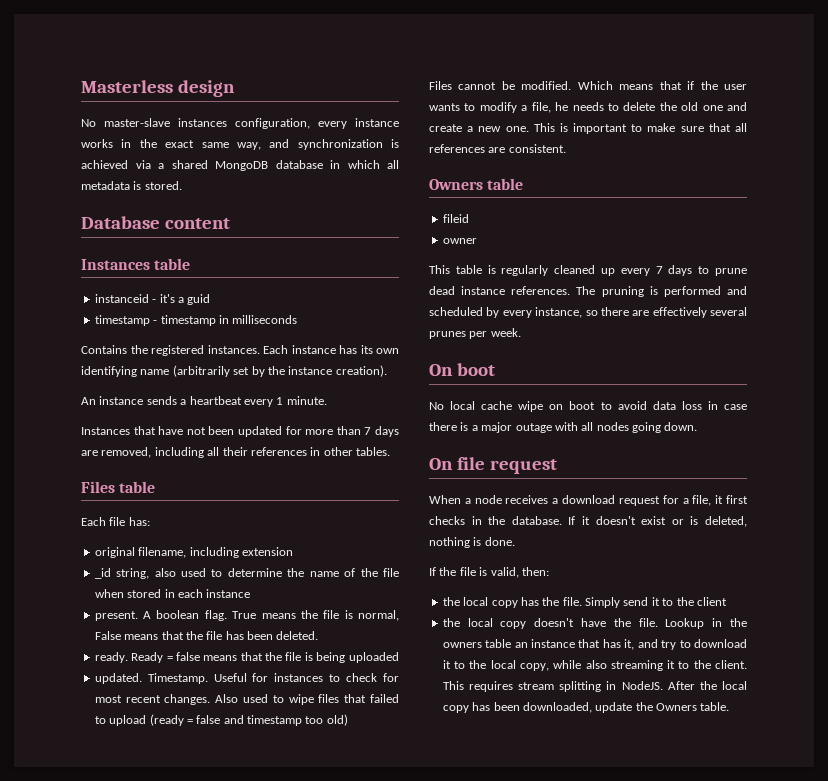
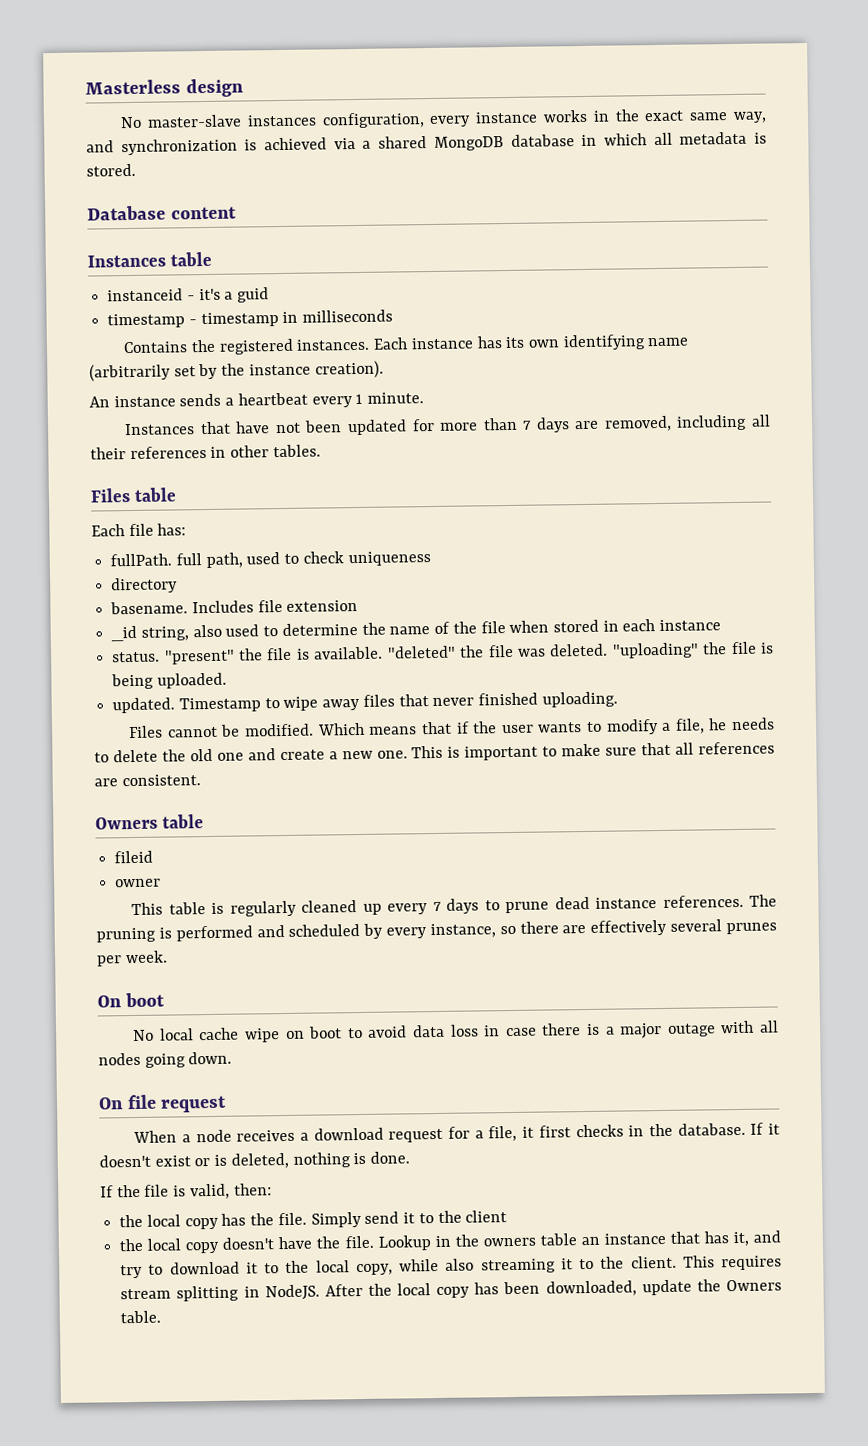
- original filename, including extension
+ fullPath. full path, used to check uniqueness
+ directory
+ basename. Includes file extension
- present. A boolean flag. True means the file is normal, False means that the file has been deleted.
- ready. Ready = false means that the file is being uploaded
+ status. "present" the file is available. "deleted" the file was deleted. "uploading" the file is being uploaded.
- Timestamp. Useful for instances to check for most recent changes. Also used to wipe files that failed to upload (ready = false and timestamp too old)
+ Timestamp to wipe away files that never finished uploading.

